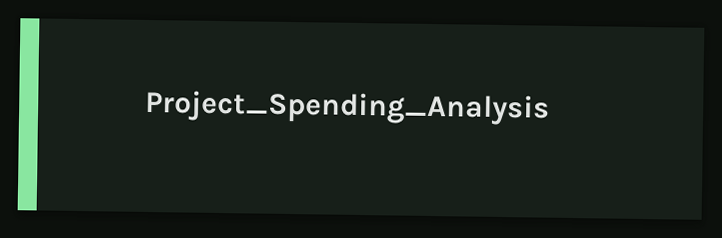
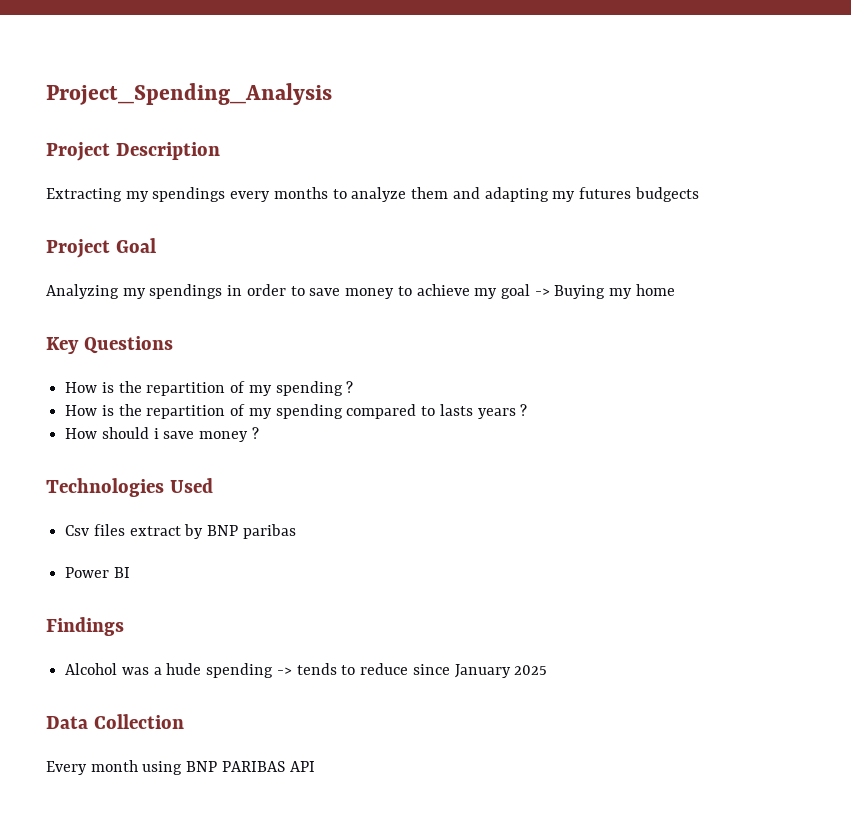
+ Project Description
+ Extracting my spendings every months to analyze them and adapting my futures budgects
+ Project Goal
+ Analyzing my spendings in order to save money to achieve my goal -> Buying my home
+ Key Questions
+ How is the repartition of my spending ?
+ How is the repartition of my spending compared to lasts years ?
+ How should i save money ?
+ Technologies Used
+ Csv files extract by BNP paribas
+ Power BI
+ Findings
+ Alcohol was a hude spending -> tends to reduce since January 2025
+ Data Collection
+ Every month using BNP PARIBAS API

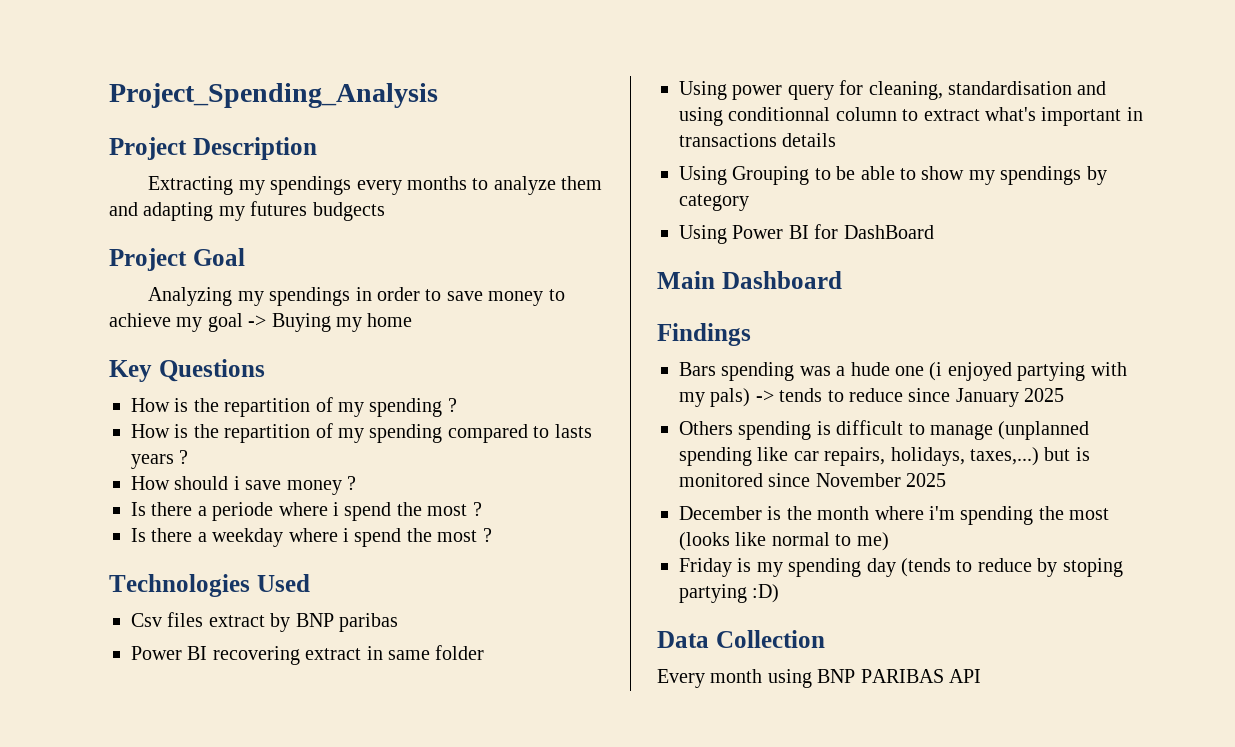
+ Is there a periode where i spend the most ?
+ Is there a weekday where i spend the most ?
- Power BI
+ Power BI recovering extract in same folder
+ Using power query for cleaning, standardisation and using conditionnal column to extract what's important in transactions details
+ Using Grouping to be able to show my spendings by category
+ Using Power BI for DashBoard
+ Main Dashboard
- Alcohol was a hude spending -> tends to reduce since January 2025
+ Bars spending was a hude one (i enjoyed partying with my pals) -> tends to reduce since January 2025
+ Others spending is difficult to manage (unplanned spending like car repairs, holidays, taxes,...) but is monitored since November 2025
+ December is the month where i'm spending the most (looks like normal to me)
+ Friday is my spending day (tends to reduce by stoping partying :D)

